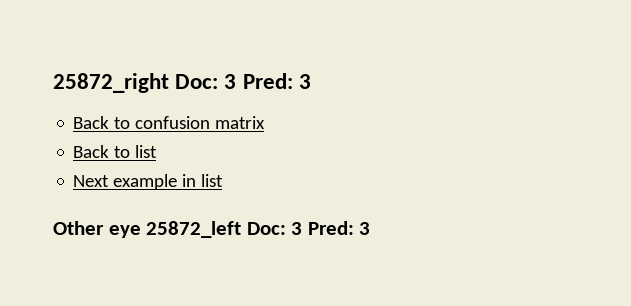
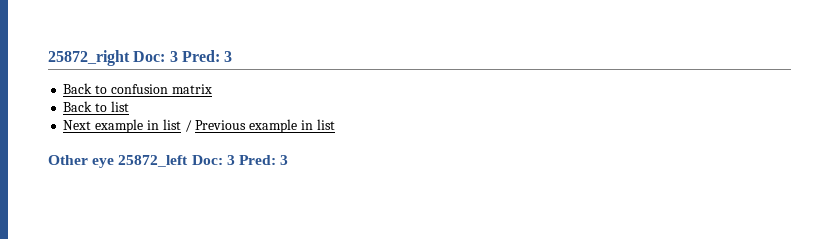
- Next example in list
+ Next example in list / Previous example in list

